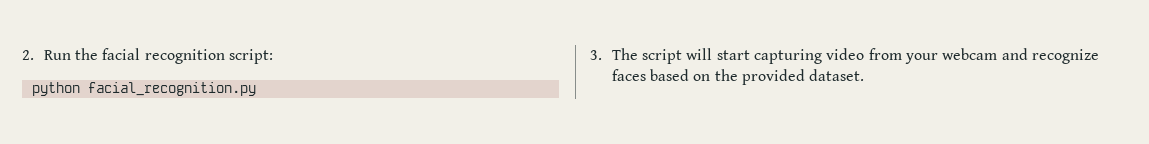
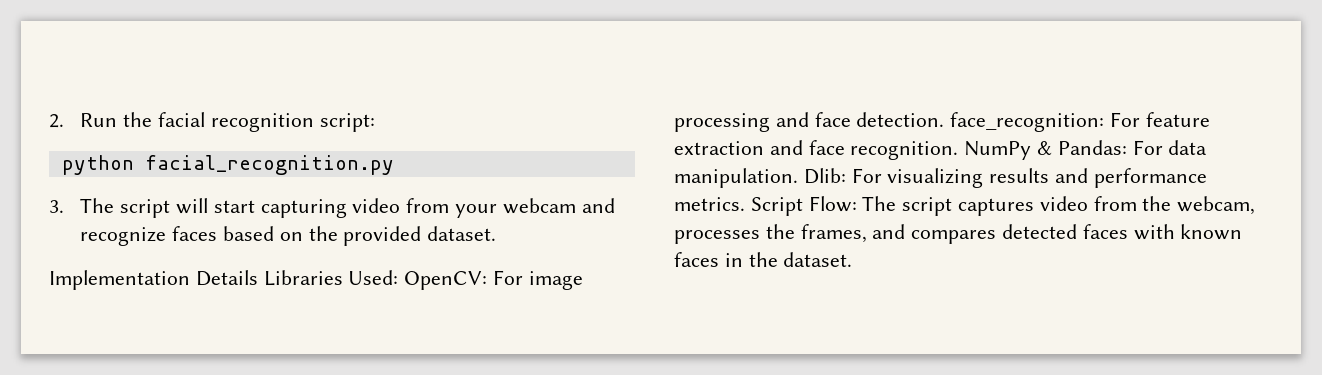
+ Implementation Details Libraries Used: OpenCV: For image processing and face detection. face_recognition: For feature extraction and face recognition. NumPy & Pandas: For data manipulation. Dlib: For visualizing results and performance metrics. Script Flow: The script captures video from the webcam, processes the frames, and compares detected faces with known faces in the dataset.

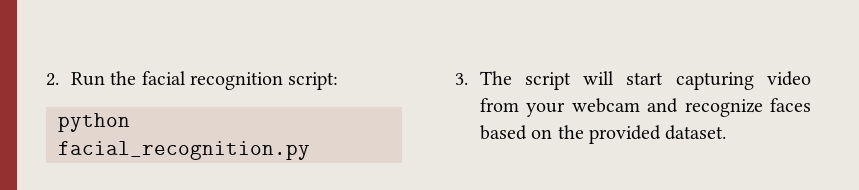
- Implementation Details Libraries Used: OpenCV: For image processing and face detection. face_recognition: For feature extraction and face recognition. NumPy & Pandas: For data manipulation. Dlib: For visualizing results and performance metrics. Script Flow: The script captures video from the webcam, processes the frames, and compares detected faces with known faces in the dataset.

